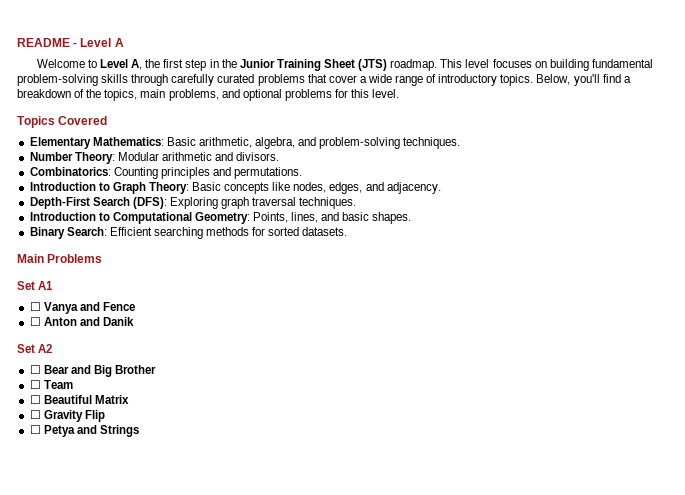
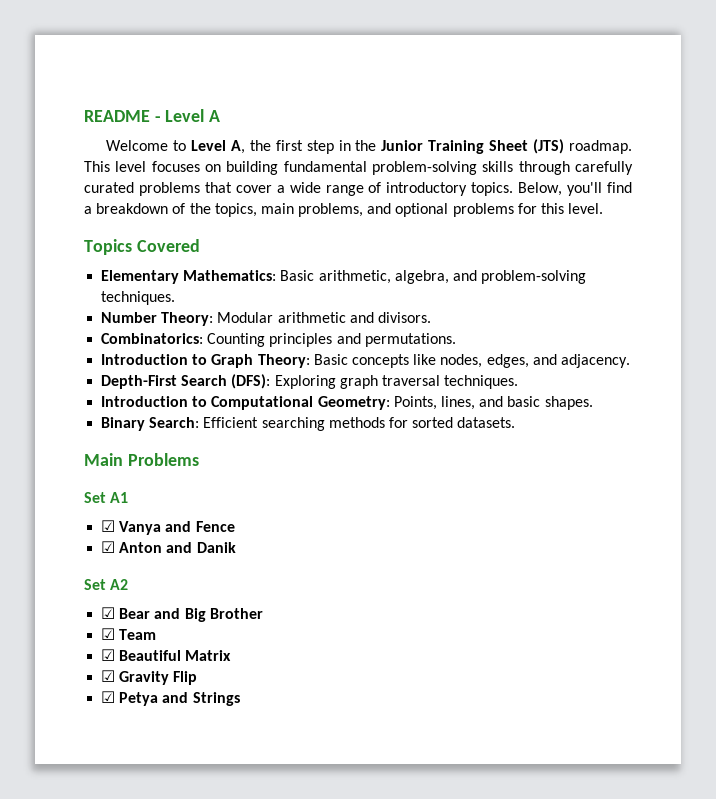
- ☐ Vanya and Fence
+ ☑ Vanya and Fence
- ☐ Anton and Danik
+ ☑ Anton and Danik
- ☐ Bear and Big Brother
+ ☑ Bear and Big Brother
- ☐ Team
+ ☑ Team
- ☐ Beautiful Matrix
+ ☑ Beautiful Matrix
- ☐ Gravity Flip
+ ☑ Gravity Flip
- ☐ Petya and Strings
+ ☑ Petya and Strings

